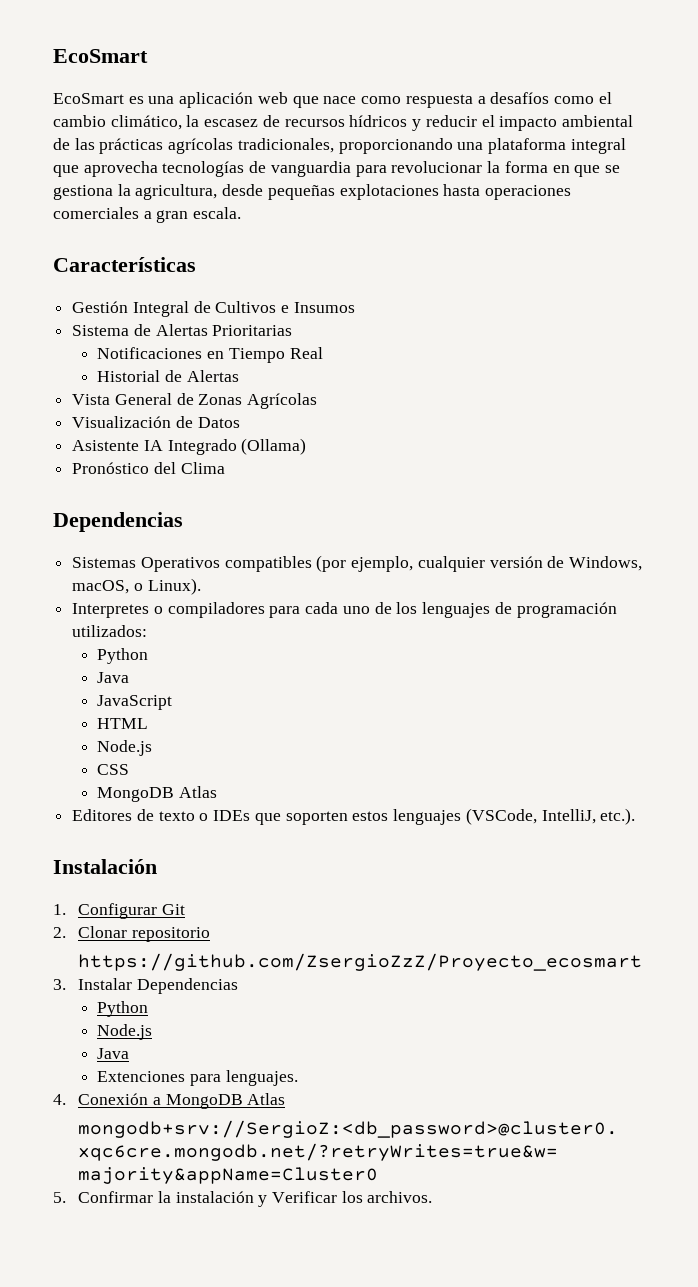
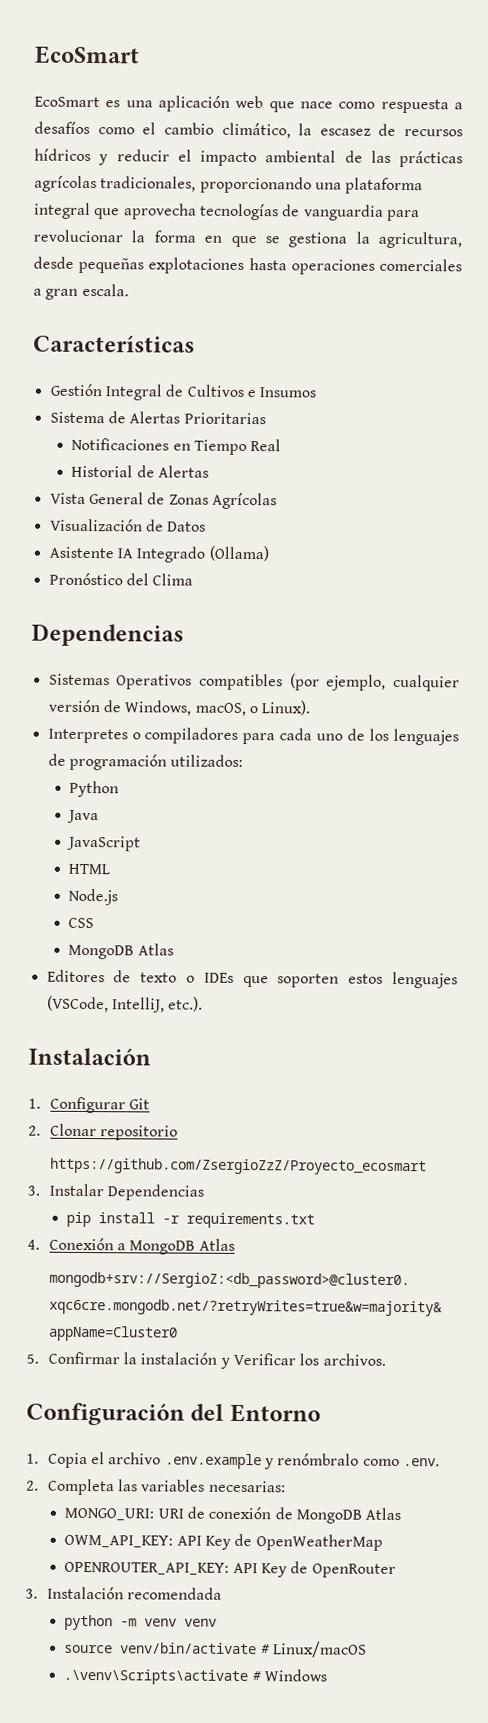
  3. Instalar Dependencias
- Python
- Node.js
- Java
- Extenciones para lenguajes.
+ pip install -r requirements.txt
+ Configuración del Entorno
+ 1. Copia el archivo .env.example y renómbralo como .env.
+ 2. Completa las variables necesarias:
+ MONGO_URI: URI de conexión de MongoDB Atlas
+ OWM_API_KEY: API Key de OpenWeatherMap
+ OPENROUTER_API_KEY: API Key de OpenRouter
+ 3. Instalación recomendada
+ python -m venv venv
+ source venv/bin/activate # Linux/macOS
+ .\venv\Scripts\activate # Windows

